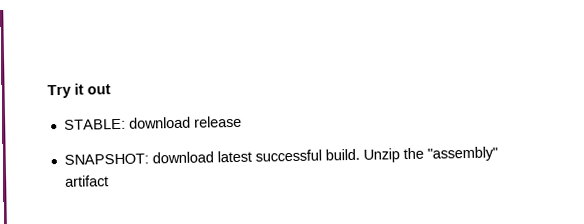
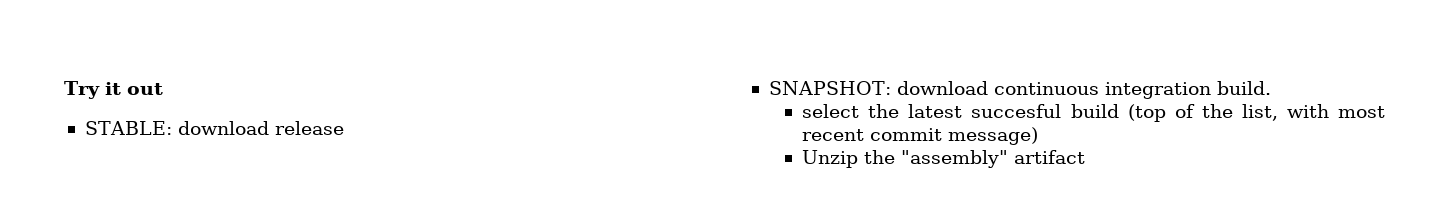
- SNAPSHOT: download latest successful build. Unzip the "assembly" artifact
+ SNAPSHOT: download continuous integration build.
+ select the latest succesful build (top of the list, with most recent commit message)
+ Unzip the "assembly" artifact

